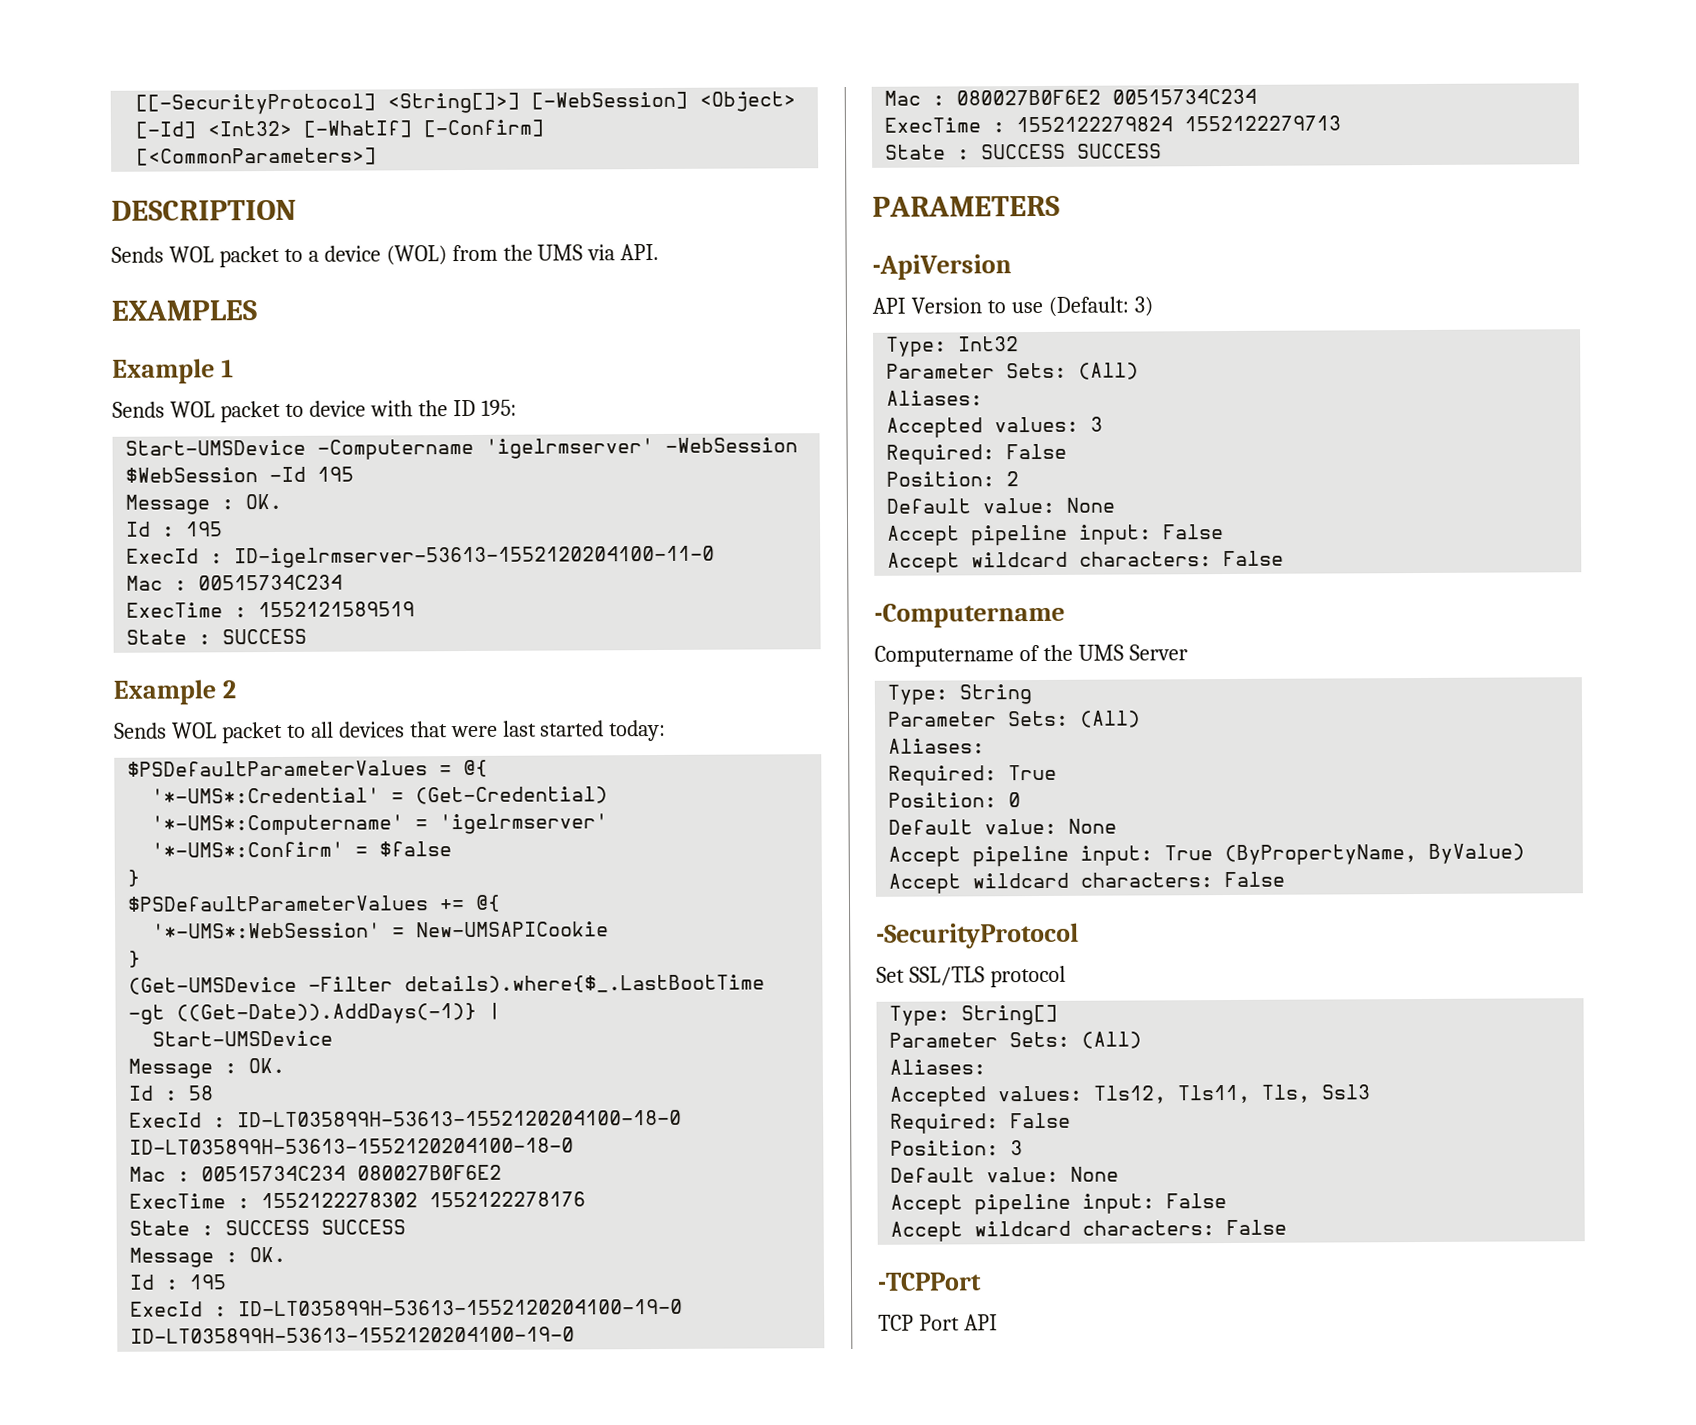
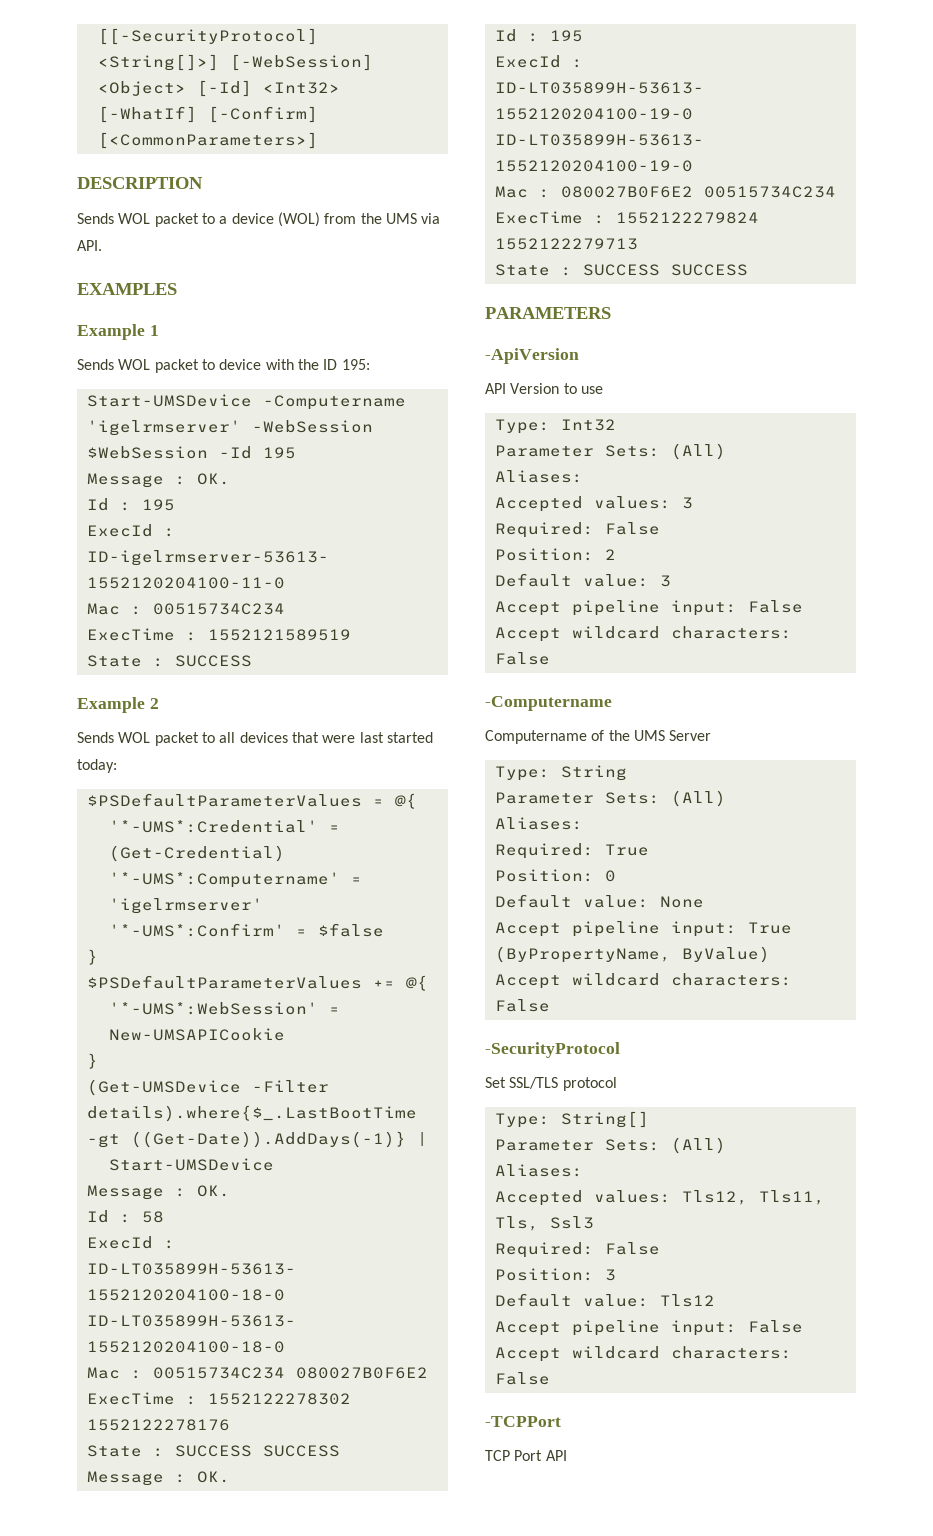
- API Version to use (Default: 3)
+ API Version to use
  Position: 2
- Default value: None
+ Default value: 3
  Position: 3
- Default value: None
+ Default value: Tls12

